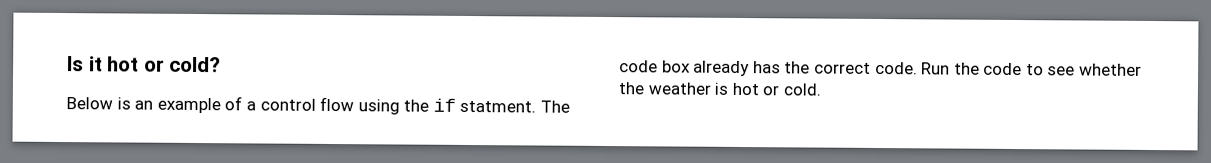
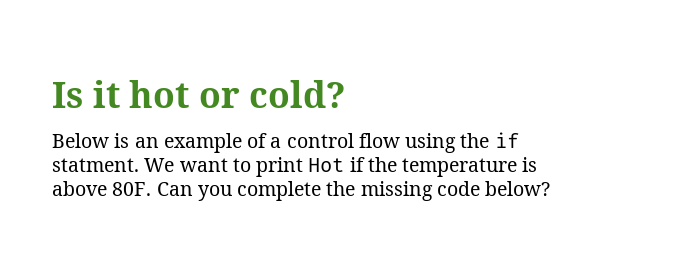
- The code box already has the correct code. Run the code to see whether the weather is hot or cold.
+ We want to print Hot if the temperature is above 80F. Can you complete the missing code below?

